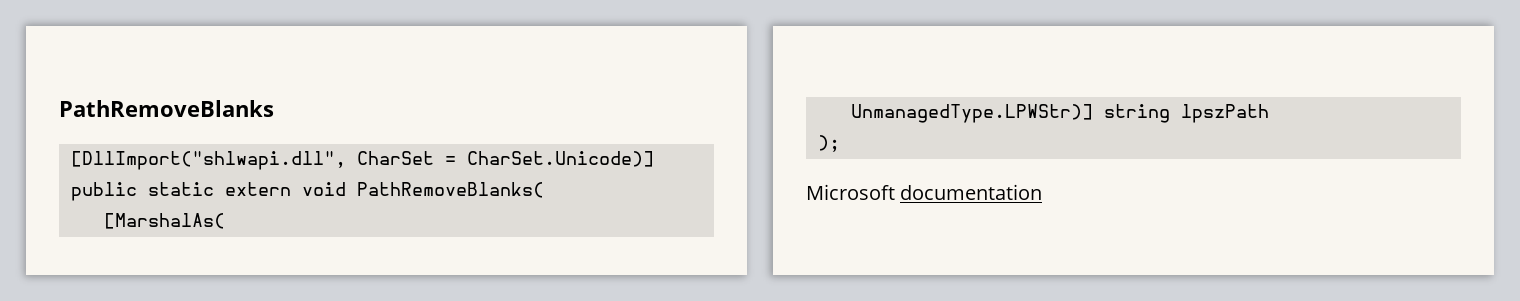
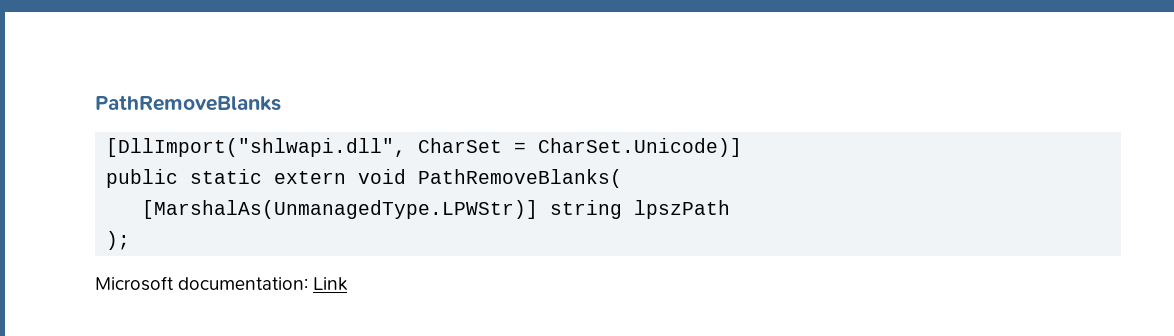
- [MarshalAs(
- UnmanagedType.LPWStr)] string lpszPath
+ [MarshalAs(UnmanagedType.LPWStr)] string lpszPath
- Microsoft documentation
+ Microsoft documentation: Link

